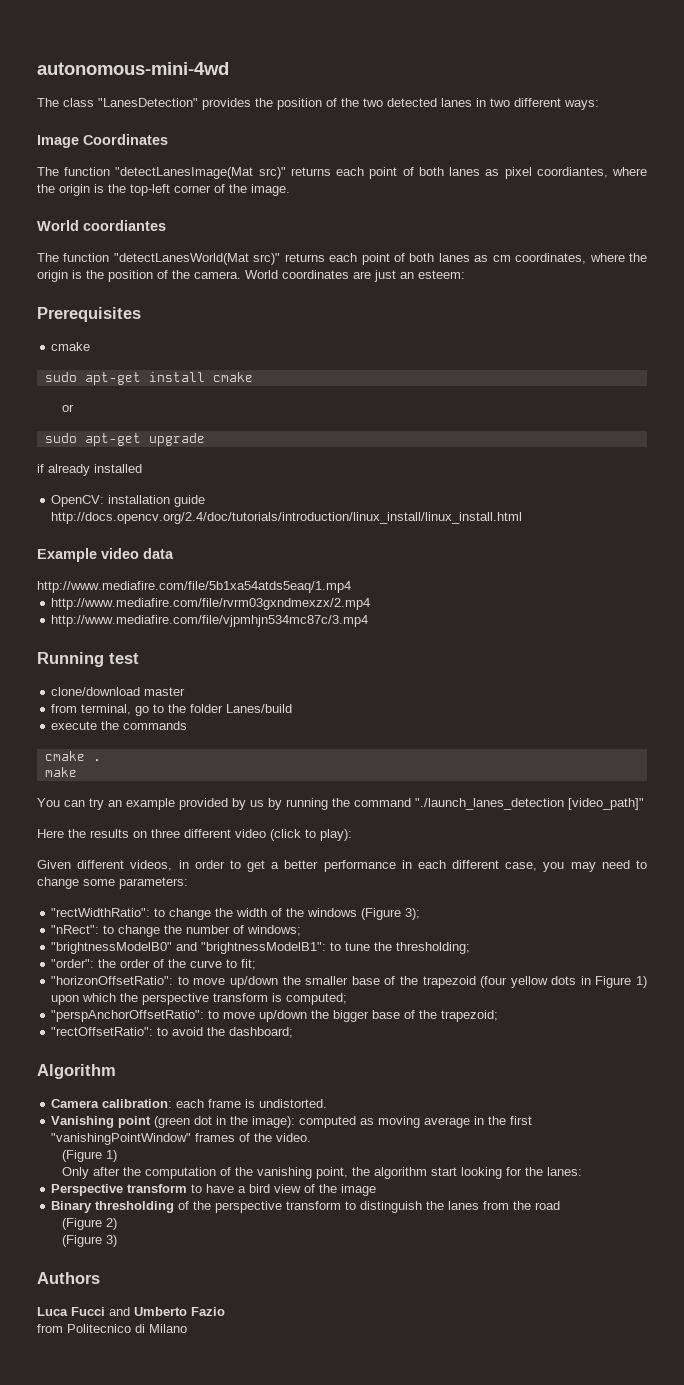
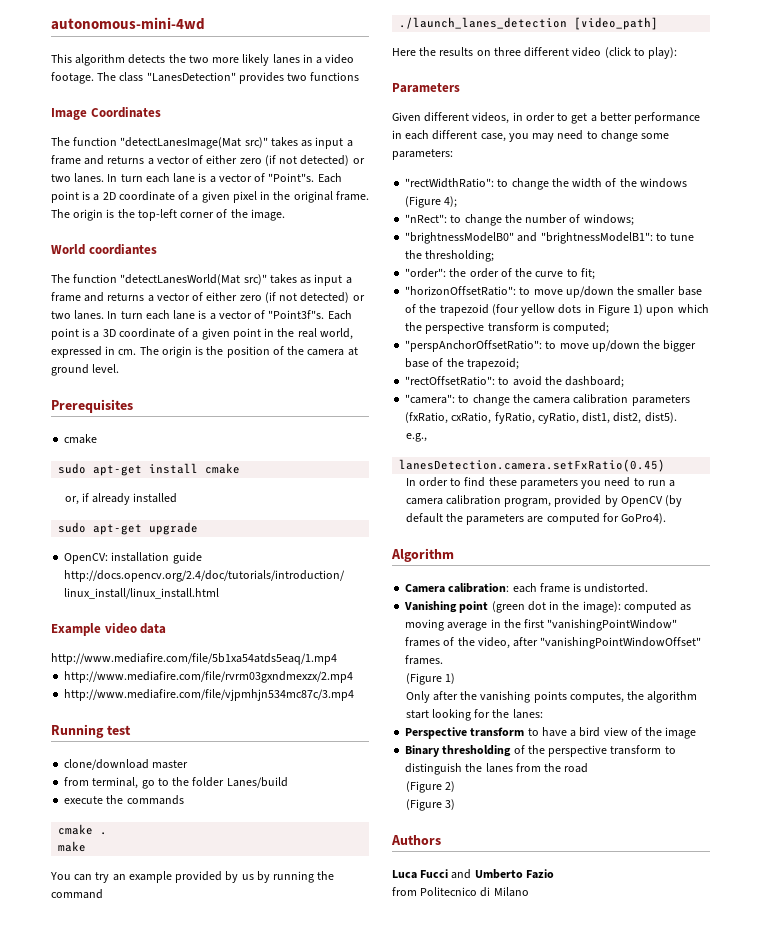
- The class "LanesDetection" provides the position of the two detected lanes in two different ways:
+ This algorithm detects the two more likely lanes in a video footage. The class "LanesDetection" provides two functions
- The function "detectLanesImage(Mat src)" returns each point of both lanes as pixel coordiantes, where the origin is the top-left corner of the image.
+ The function "detectLanesImage(Mat src)" takes as input a frame and returns a vector of either zero (if not detected) or two lanes. In turn each lane is a vector of "Point"s. Each point is a 2D coordinate of a given pixel in the original frame. The origin is the top-left corner of the image.
- The function "detectLanesWorld(Mat src)" returns each point of both lanes as cm coordinates, where the origin is the position of the camera. World coordinates are just an esteem:
+ The function "detectLanesWorld(Mat src)" takes as input a frame and returns a vector of either zero (if not detected) or two lanes. In turn each lane is a vector of "Point3f"s. Each point is a 3D coordinate of a given point in the real world, expressed in cm. The origin is the position of the camera at ground level.
- or
+ or, if already installed
- if already installed
- You can try an example provided by us by running the command "./launch_lanes_detection [video_path]"
+ You can try an example provided by us by running the command
+ ./launch_lanes_detection [video_path]
+ Parameters
- "rectWidthRatio": to change the width of the windows (Figure 3);
+ "rectWidthRatio": to change the width of the windows (Figure 4);
+ "camera": to change the camera calibration parameters (fxRatio, cxRatio, fyRatio, cyRatio, dist1, dist2, dist5).
+ e.g.,
+ lanesDetection.camera.setFxRatio(0.45)
+ In order to find these parameters you need to run a camera calibration program, provided by OpenCV (by default the parameters are computed for GoPro4).
- Vanishing point (green dot in the image): computed as moving average in the first "vanishingPointWindow" frames of the video.
+ Vanishing point (green dot in the image): computed as moving average in the first "vanishingPointWindow" frames of the video, after "vanishingPointWindowOffset" frames.
- Only after the computation of the vanishing point, the algorithm start looking for the lanes:
+ Only after the vanishing points computes, the algorithm start looking for the lanes:

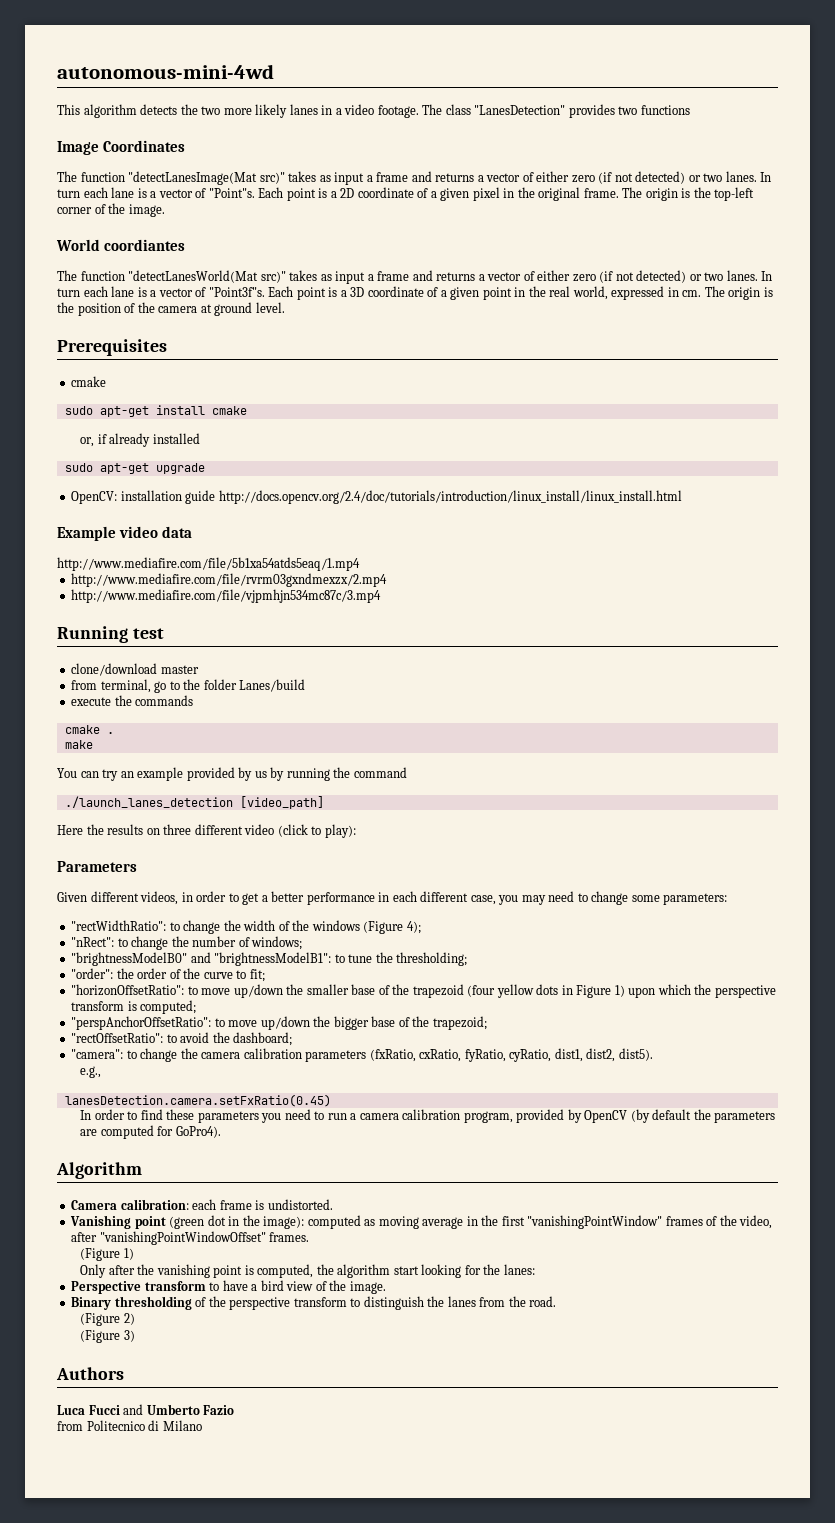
- Only after the vanishing points computes, the algorithm start looking for the lanes:
+ Only after the vanishing point is computed, the algorithm start looking for the lanes:
- Perspective transform to have a bird view of the image
+ Perspective transform to have a bird view of the image.
- Binary thresholding of the perspective transform to distinguish the lanes from the road
+ Binary thresholding of the perspective transform to distinguish the lanes from the road.

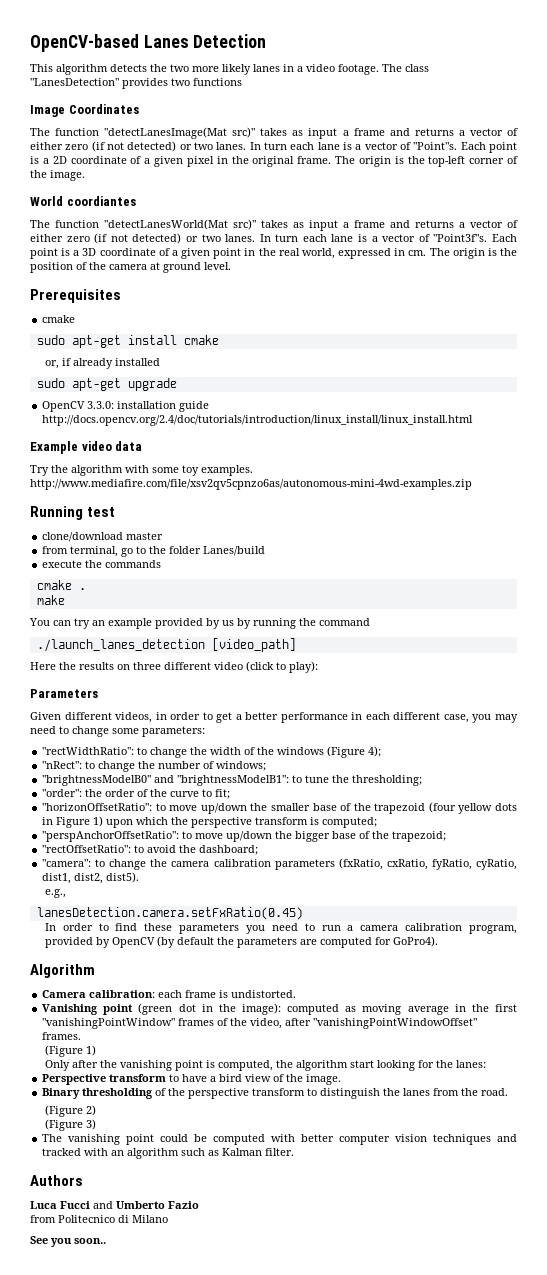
- autonomous-mini-4wd
+ OpenCV-based Lanes Detection
- OpenCV: installation guide http://docs.opencv.org/2.4/doc/tutorials/introduction/linux_install/linux_install.html
+ OpenCV 3.3.0: installation guide http://docs.opencv.org/2.4/doc/tutorials/introduction/linux_install/linux_install.html
- http://www.mediafire.com/file/5b1xa54atds5eaq/1.mp4
- http://www.mediafire.com/file/rvrm03gxndmexzx/2.mp4
- http://www.mediafire.com/file/vjpmhjn534mc87c/3.mp4
+ Try the algorithm with some toy examples. http://www.mediafire.com/file/xsv2qv5cpnzo6as/autonomous-mini-4wd-examples.zip
+ The vanishing point could be computed with better computer vision techniques and tracked with an algorithm such as Kalman filter.
+ See you soon..

